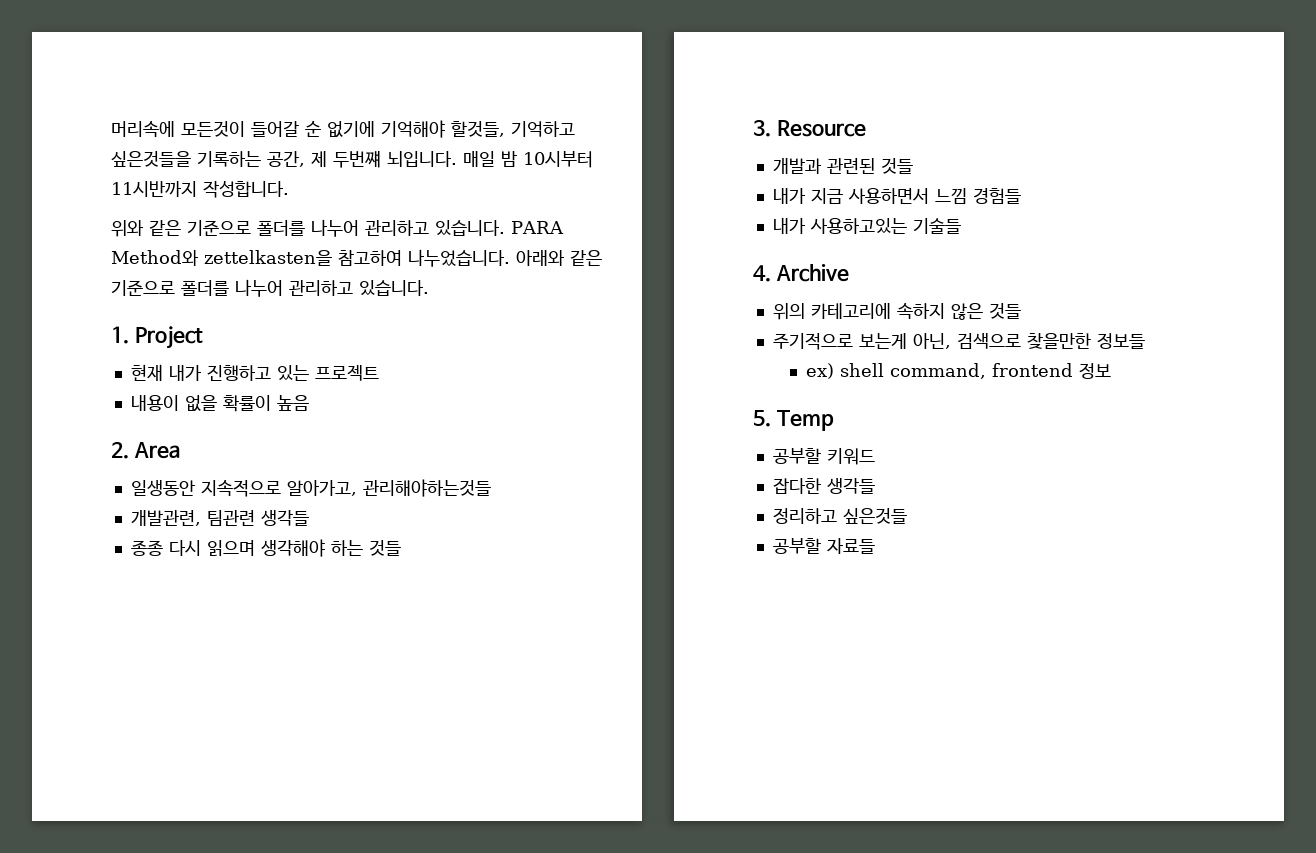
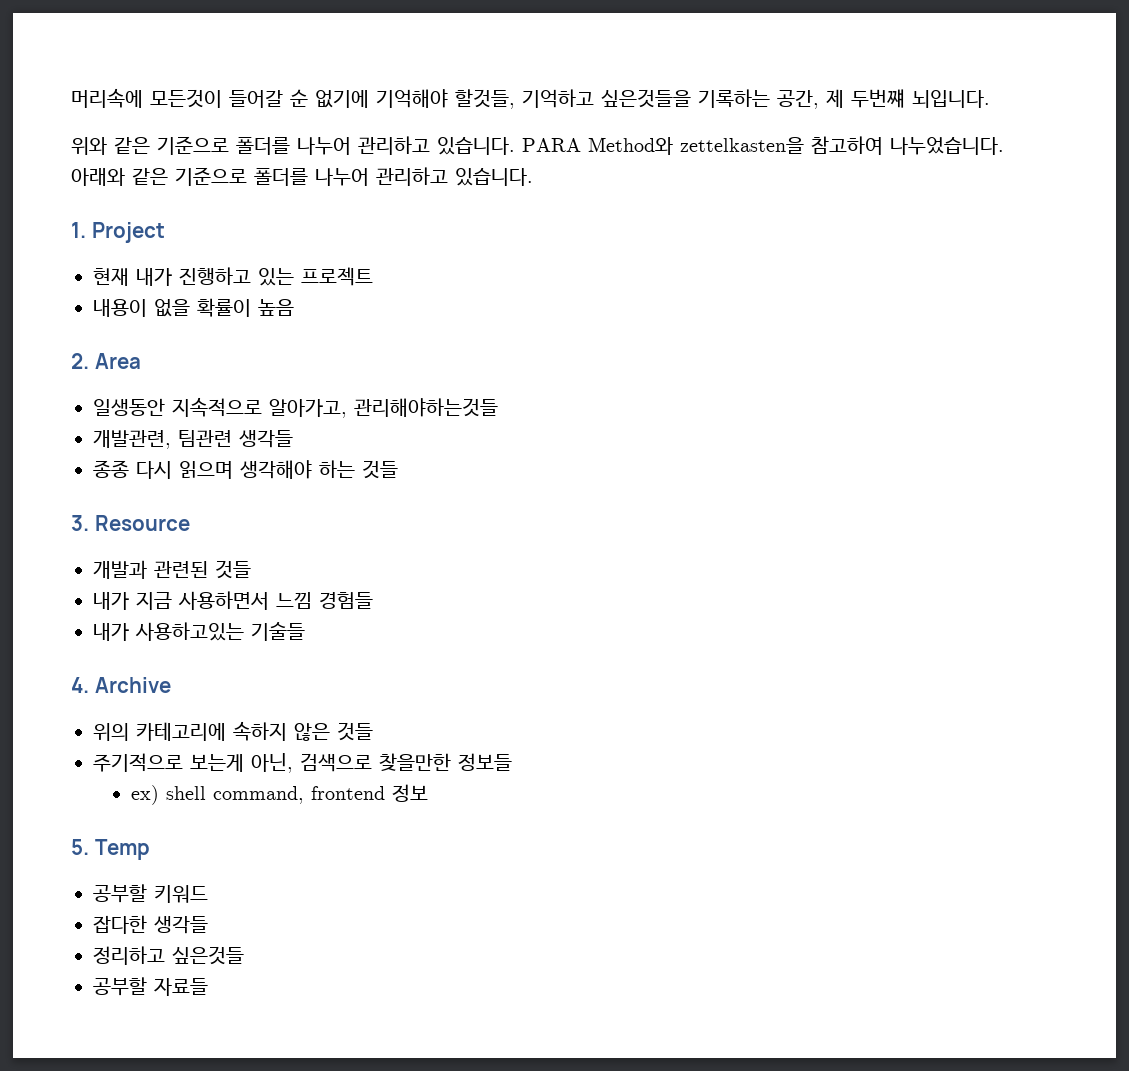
- 매일 밤 10시부터 11시반까지 작성합니다.

